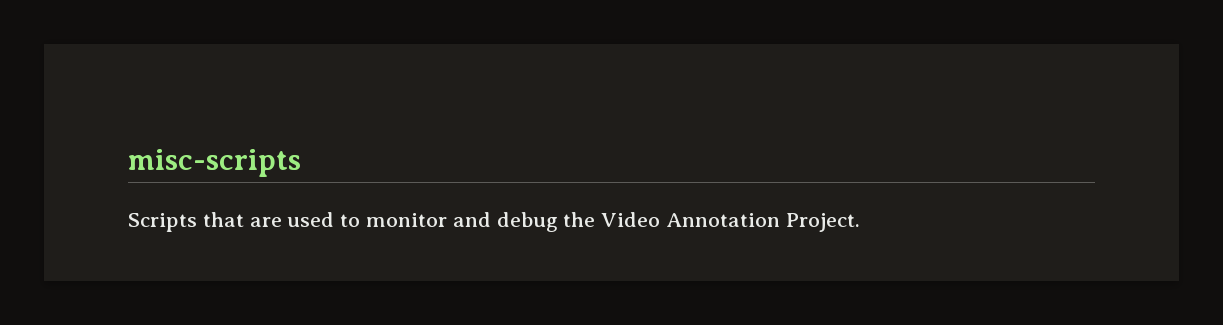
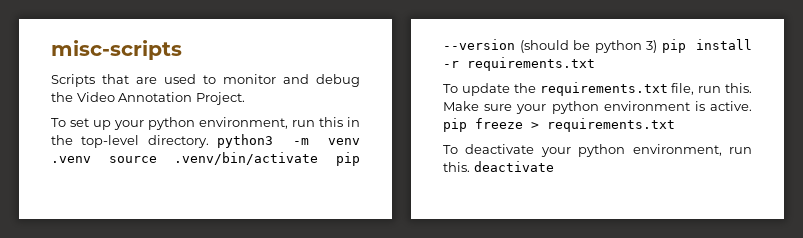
+ To set up your python environment, run this in the top-level directory. python3 -m venv .venv source .venv/bin/activate pip --version (should be python 3) pip install -r requirements.txt
+ To update the requirements.txt file, run this. Make sure your python environment is active. pip freeze > requirements.txt
+ To deactivate your python environment, run this. deactivate

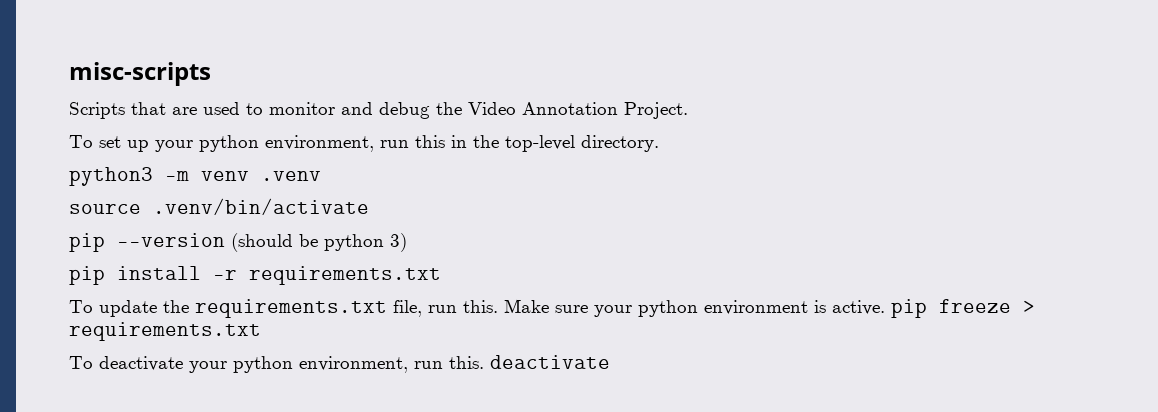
- To set up your python environment, run this in the top-level directory. python3 -m venv .venv source .venv/bin/activate pip --version (should be python 3) pip install -r requirements.txt
+ To set up your python environment, run this in the top-level directory.
+ python3 -m venv .venv
+ source .venv/bin/activate
+ pip --version (should be python 3)
+ pip install -r requirements.txt

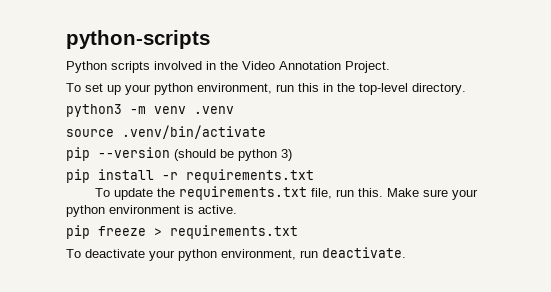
- misc-scripts
- Scripts that are used to monitor and debug the Video Annotation Project.
+ python-scripts
+ Python scripts involved in the Video Annotation Project.
- Make sure your python environment is active. pip freeze > requirements.txt
+ Make sure your python environment is active.
+ pip freeze > requirements.txt
- To deactivate your python environment, run this. deactivate
+ To deactivate your python environment, run deactivate.

